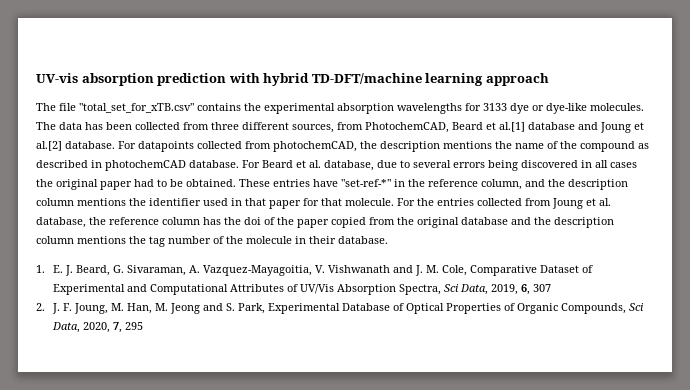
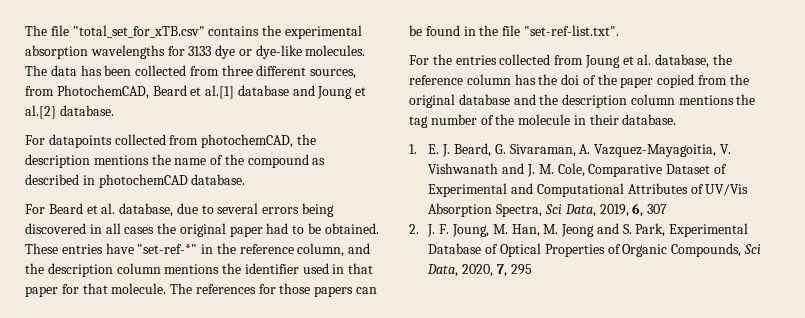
- UV-vis absorption prediction with hybrid TD-DFT/machine learning approach
- The data has been collected from three different sources, from PhotochemCAD, Beard et al.[1] database and Joung et al.[2] database. For datapoints collected from photochemCAD, the description mentions the name of the compound as described in photochemCAD database. For Beard et al. database, due to several errors being discovered in all cases the original paper had to be obtained.
+ The data has been collected from three different sources, from PhotochemCAD, Beard et al.[1] database and Joung et al.[2] database.
+ For datapoints collected from photochemCAD, the description mentions the name of the compound as described in photochemCAD database.
+ For Beard et al. database, due to several errors being discovered in all cases the original paper had to be obtained.
- These entries have "set-ref-*" in the reference column, and the description column mentions the identifier used in that paper for that molecule. For the entries collected from Joung et al. database, the reference column has the doi of the paper copied from the original database and the description column mentions the tag number of the molecule in their database.
+ These entries have "set-ref-*" in the reference column, and the description column mentions the identifier used in that paper for that molecule. The references for those papers can be found in the file "set-ref-list.txt".
+ For the entries collected from Joung et al. database, the reference column has the doi of the paper copied from the original database and the description column mentions the tag number of the molecule in their database.

